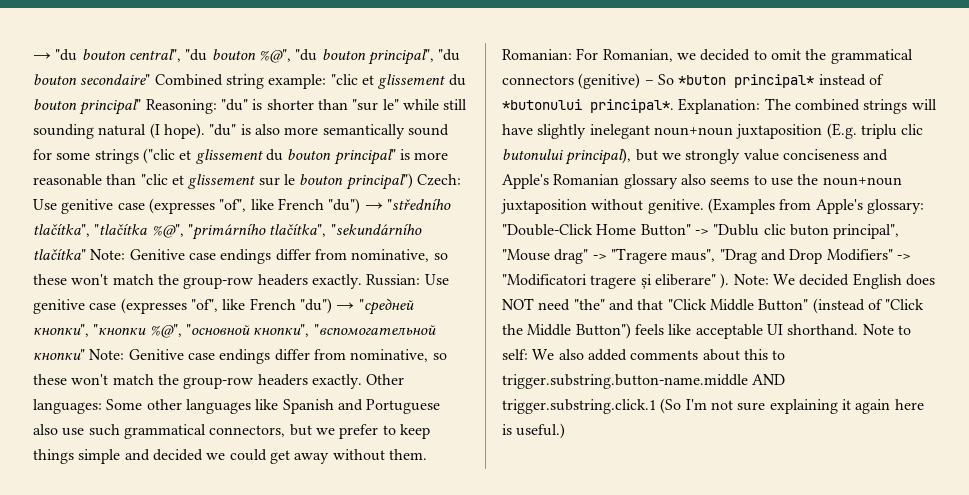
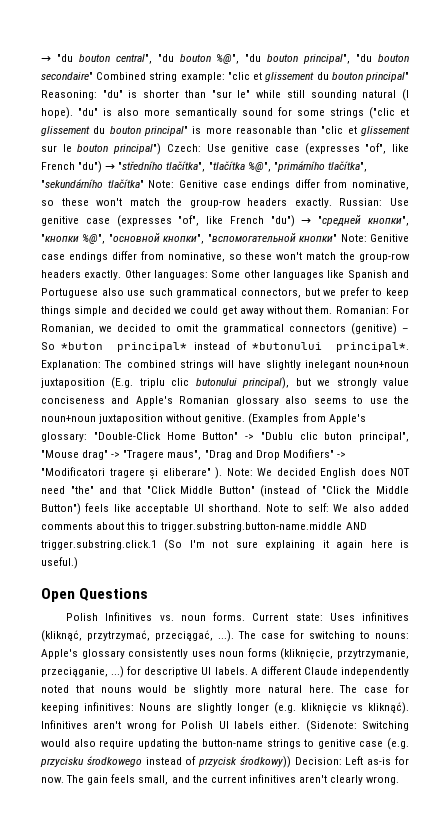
+ Open Questions
+ Polish Infinitives vs. noun forms. Current state: Uses infinitives (kliknąć, przytrzymać, przeciągać, ...). The case for switching to nouns: Apple's glossary consistently uses noun forms (kliknięcie, przytrzymanie, przeciąganie, ...) for descriptive UI labels. A different Claude independently noted that nouns would be slightly more natural here. The case for keeping infinitives: Nouns are slightly longer (e.g. kliknięcie vs kliknąć). Infinitives aren't wrong for Polish UI labels either. (Sidenote: Switching would also require updating the button-name strings to genitive case (e.g. przycisku środkowego instead of przycisk środkowy)) Decision: Left as-is for now. The gain feels small, and the current infinitives aren't clearly wrong.

